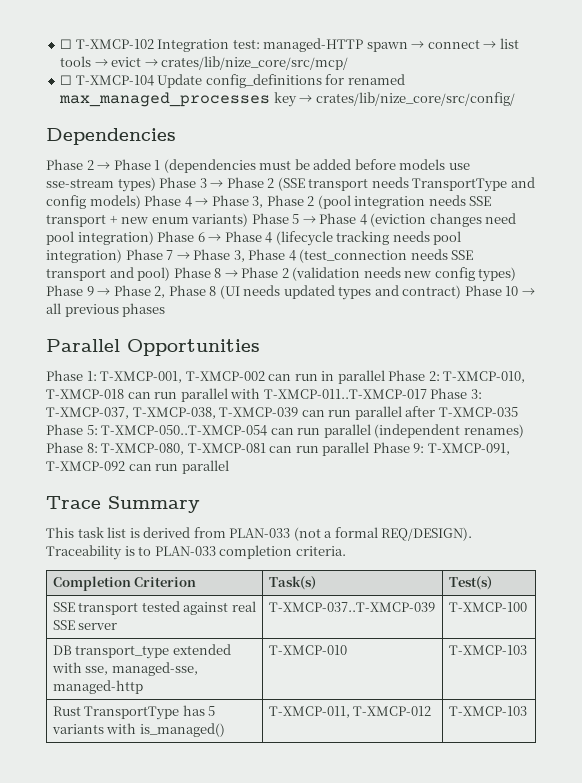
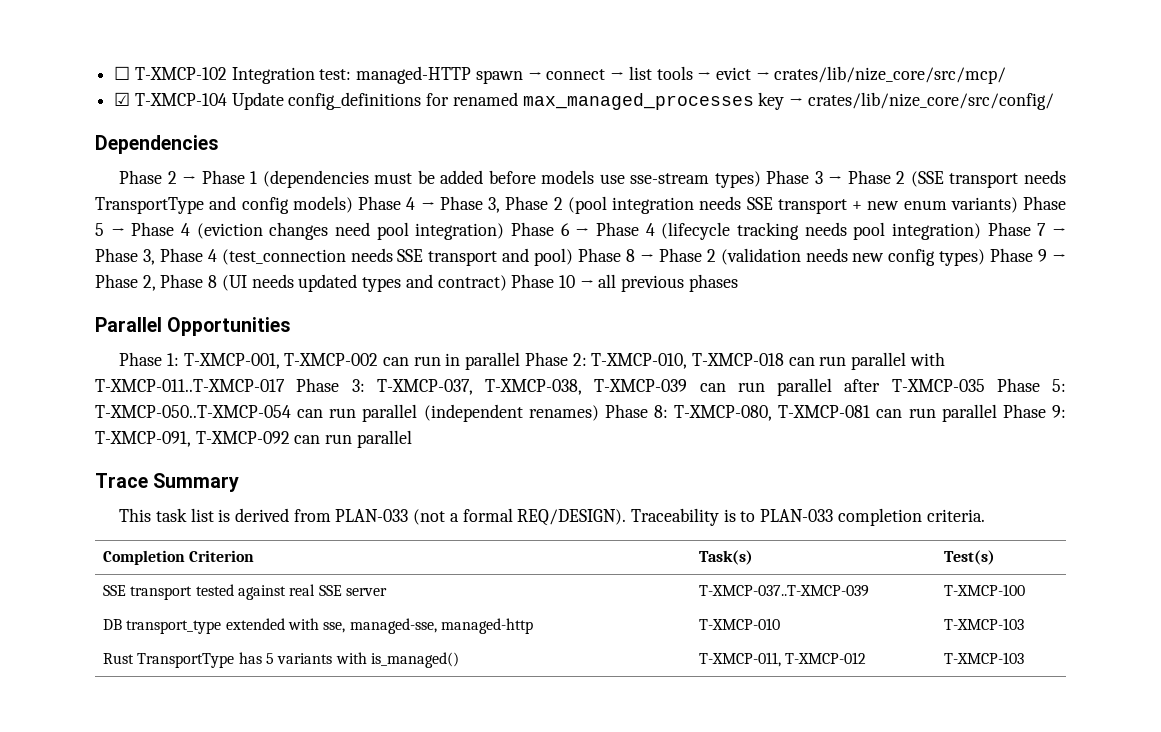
- ☐ T-XMCP-104 Update config_definitions for renamed max_managed_processes key → crates/lib/nize_core/src/config/
+ ☑ T-XMCP-104 Update config_definitions for renamed max_managed_processes key → crates/lib/nize_core/src/config/

